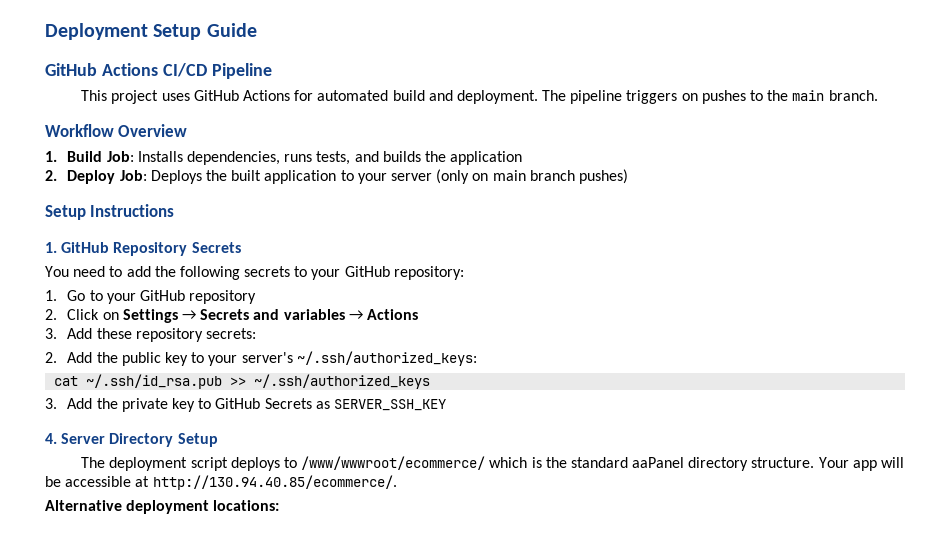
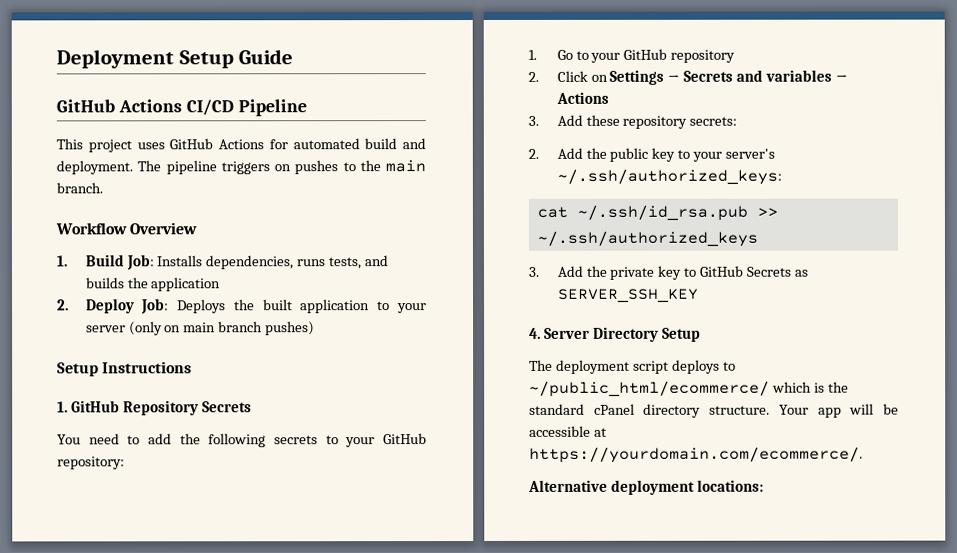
- The deployment script deploys to /www/wwwroot/ecommerce/ which is the standard aaPanel directory structure.
+ The deployment script deploys to ~/public_html/ecommerce/ which is the standard cPanel directory structure.
- Your app will be accessible at http://130.94.40.85/ecommerce/.
+ Your app will be accessible at https://yourdomain.com/ecommerce/.

